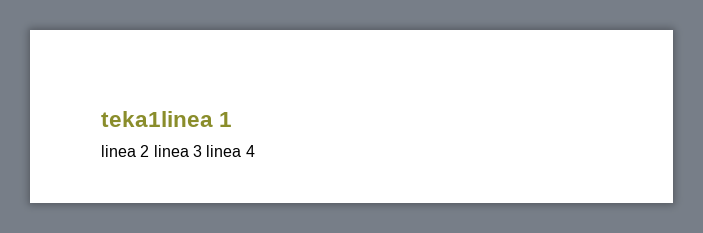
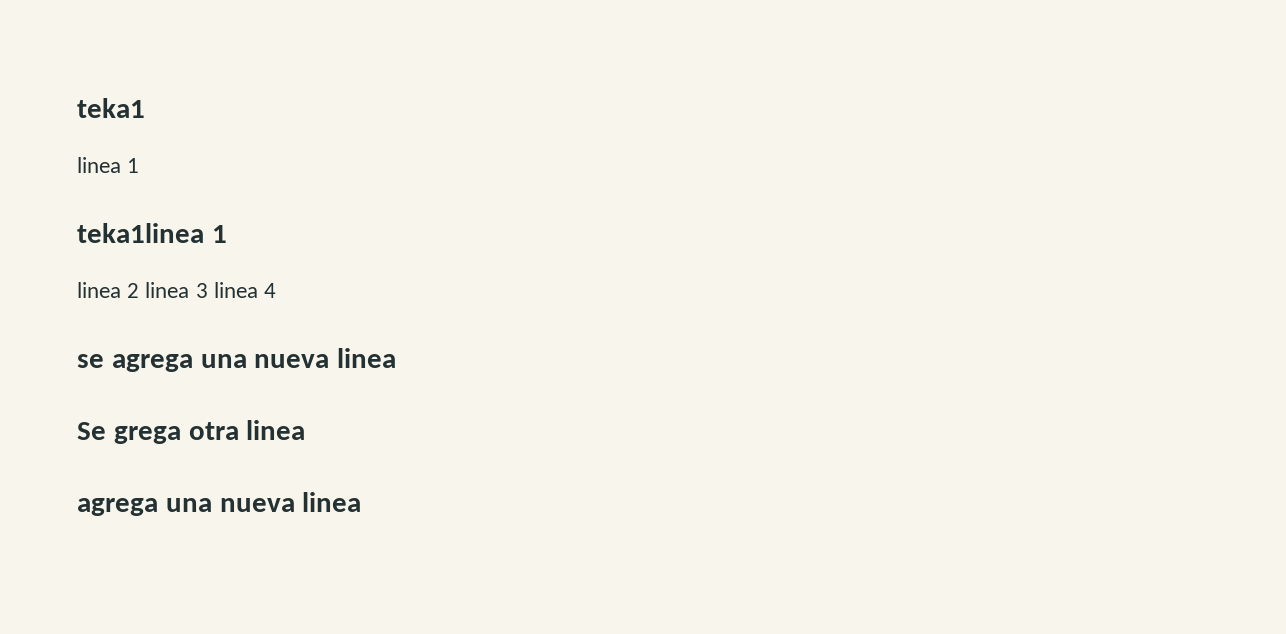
+ teka1
+ linea 1
+ se agrega una nueva linea
+ Se grega otra linea
+ agrega una nueva linea

